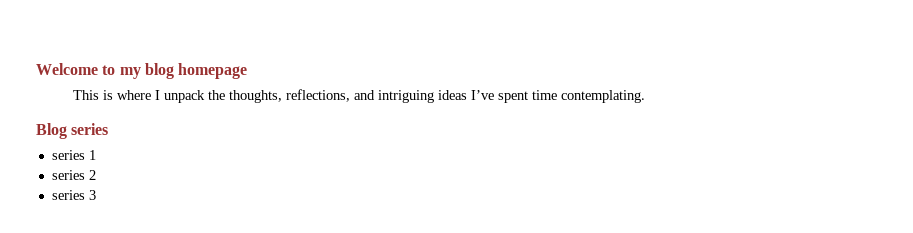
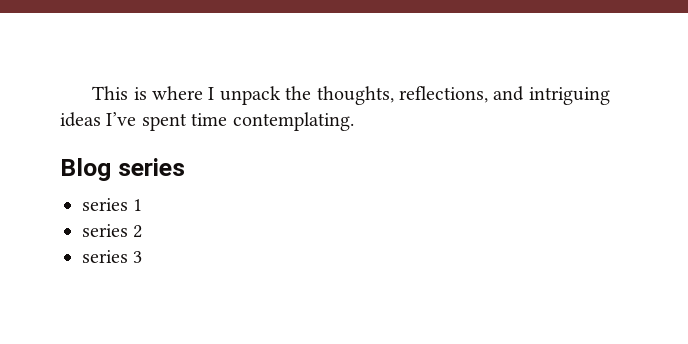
- Welcome to my blog homepage

